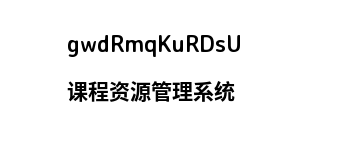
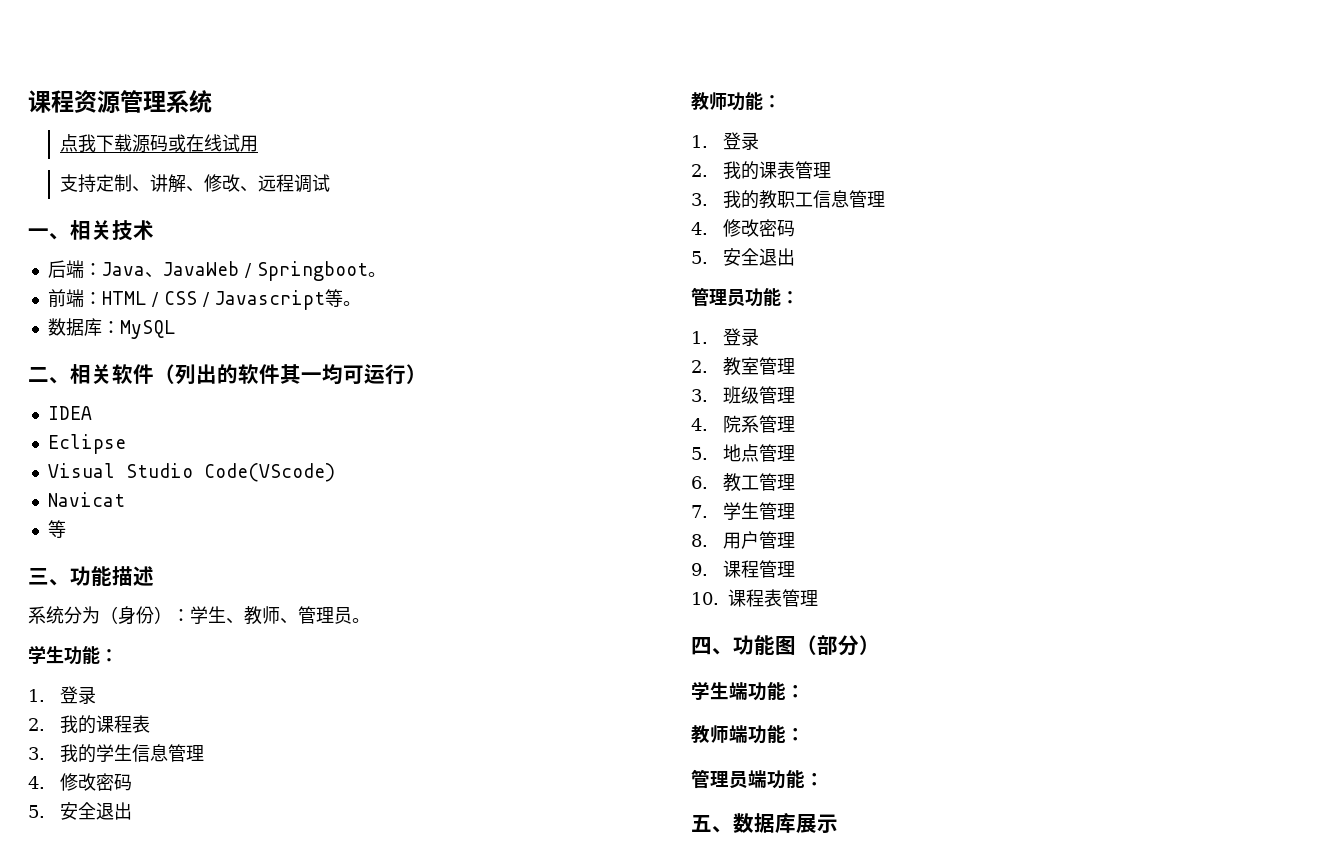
- gwdRmqKuRDsU
+ 点我下载源码或在线试用
+ 支持定制、讲解、修改、远程调试
+ 一、相关技术
+ 后端：Java、JavaWeb / Springboot。
+ 前端：HTML / CSS / Javascript等。
+ 数据库：MySQL
+ 二、相关软件（列出的软件其一均可运行）
+ IDEA
+ Eclipse
+ Visual Studio Code(VScode)
+ Navicat
+ 等
+ 三、功能描述
+ 系统分为（身份）：学生、教师、管理员。
+ 学生功能：
+ 1.登录
+ 2.我的课程表
+ 3.我的学生信息管理
+ 4.修改密码
+ 5.安全退出
+ 教师功能：
+ 1.登录
+ 2.我的课表管理
+ 3.我的教职工信息管理
+ 4.修改密码
+ 5.安全退出
+ 管理员功能：
+ 1.登录
+ 2.教室管理
+ 3.班级管理
+ 4.院系管理
+ 5.地点管理
+ 6.教工管理
+ 7.学生管理
+ 8.用户管理
+ 9.课程管理
+ 10.课程表管理
+ 四、功能图（部分）
+ 学生端功能：
+ 教师端功能：
+ 管理员端功能：
+ 五、数据库展示

